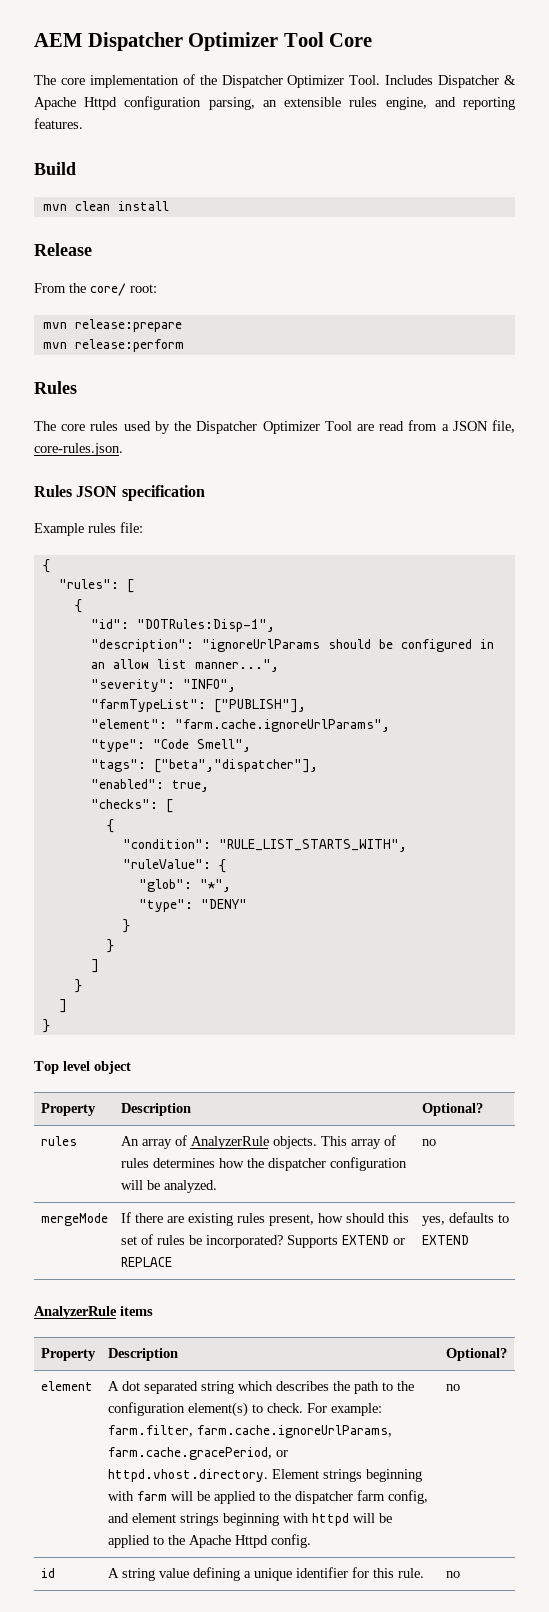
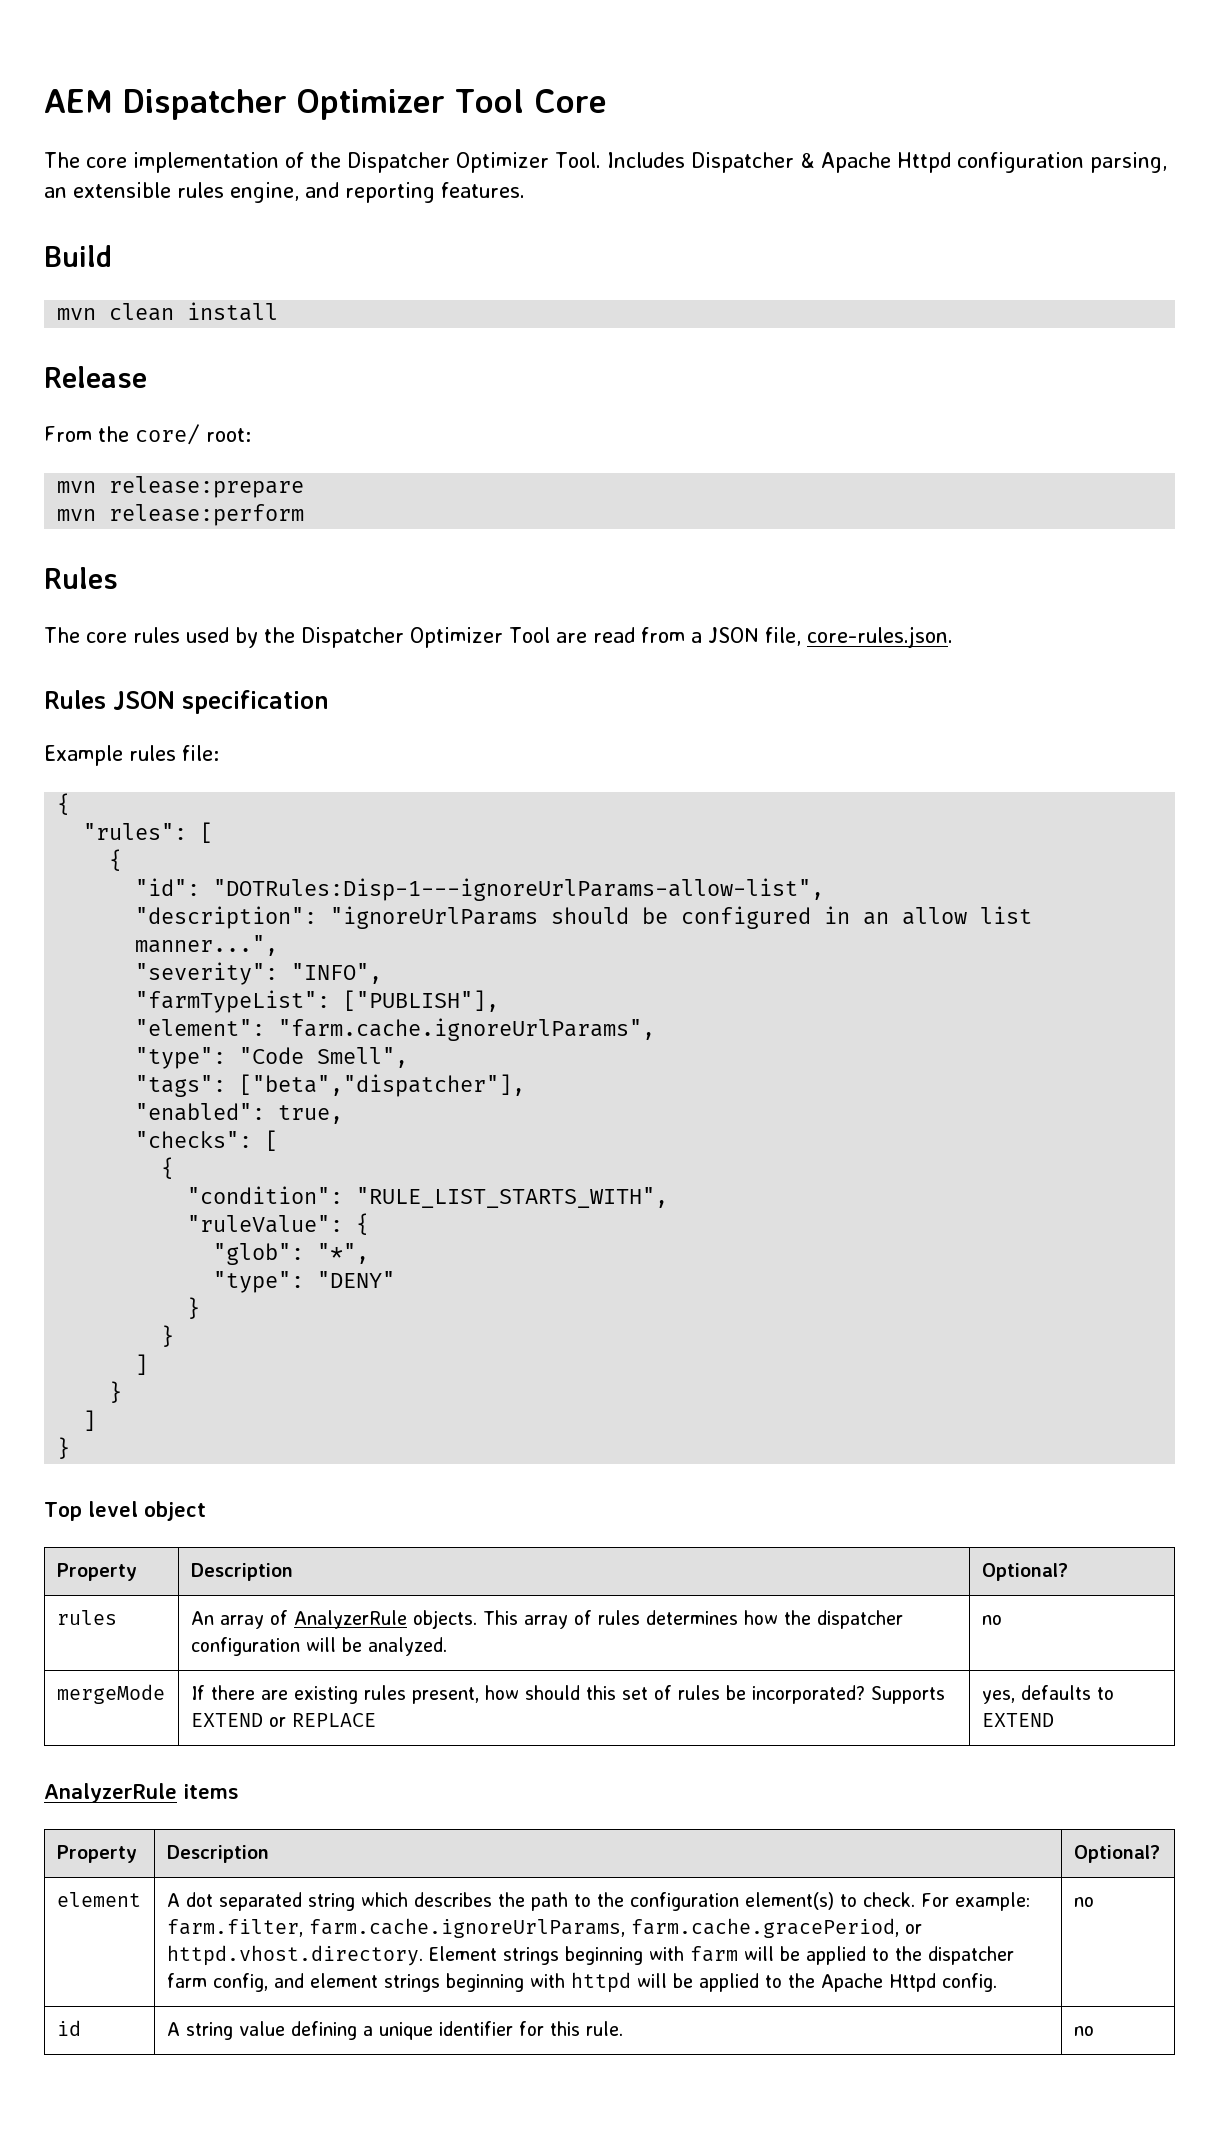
- "id": "DOTRules:Disp-1",
+ "id": "DOTRules:Disp-1---ignoreUrlParams-allow-list",

